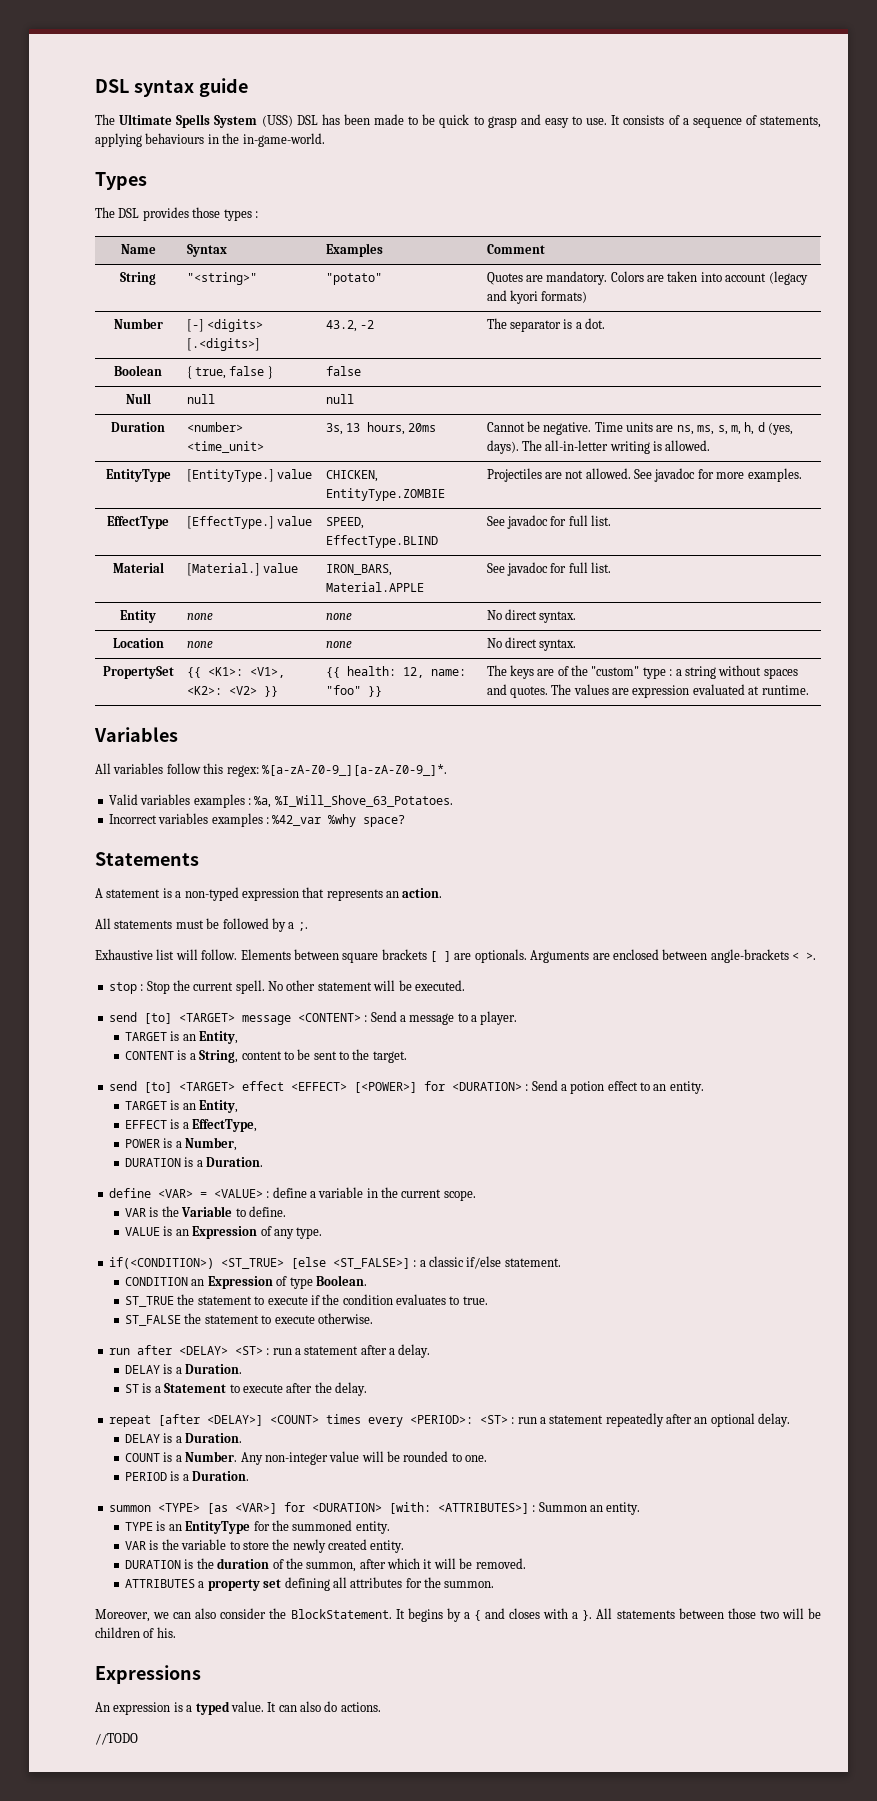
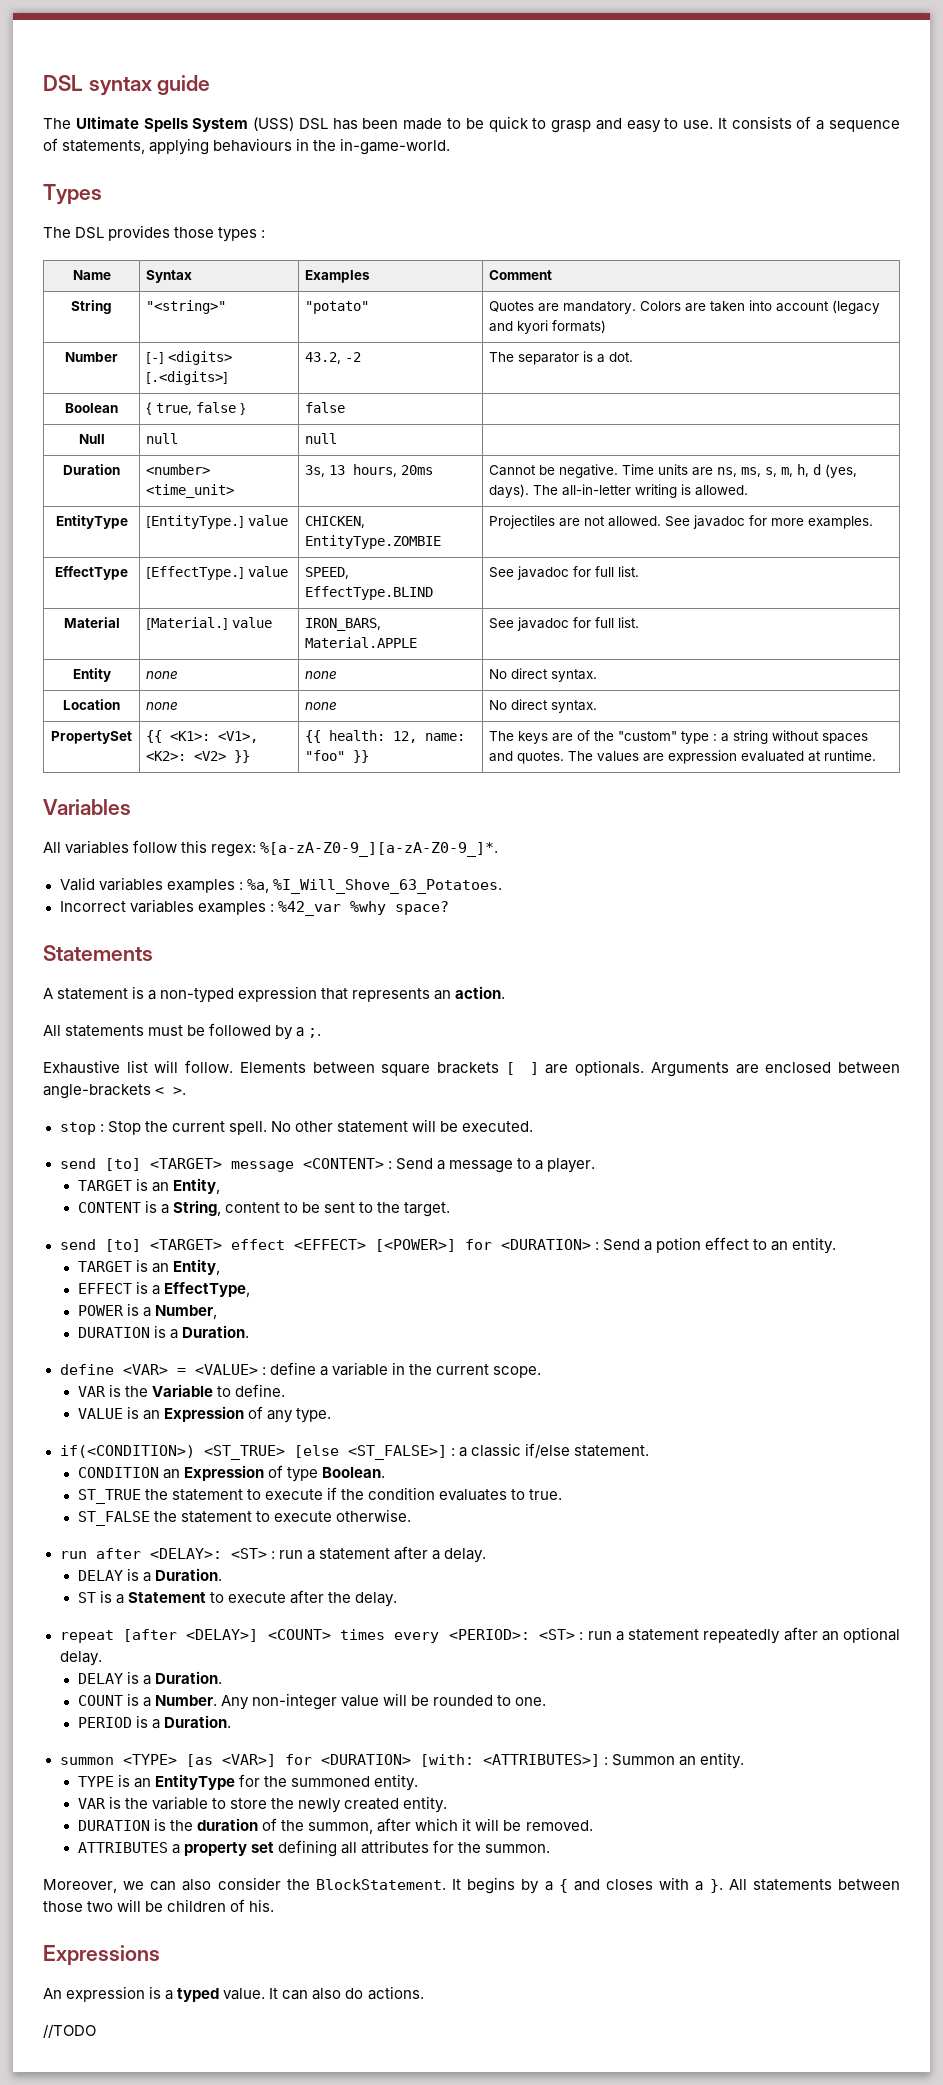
- run after <DELAY> <ST> : run a statement after a delay.
+ run after <DELAY>: <ST> : run a statement after a delay.

